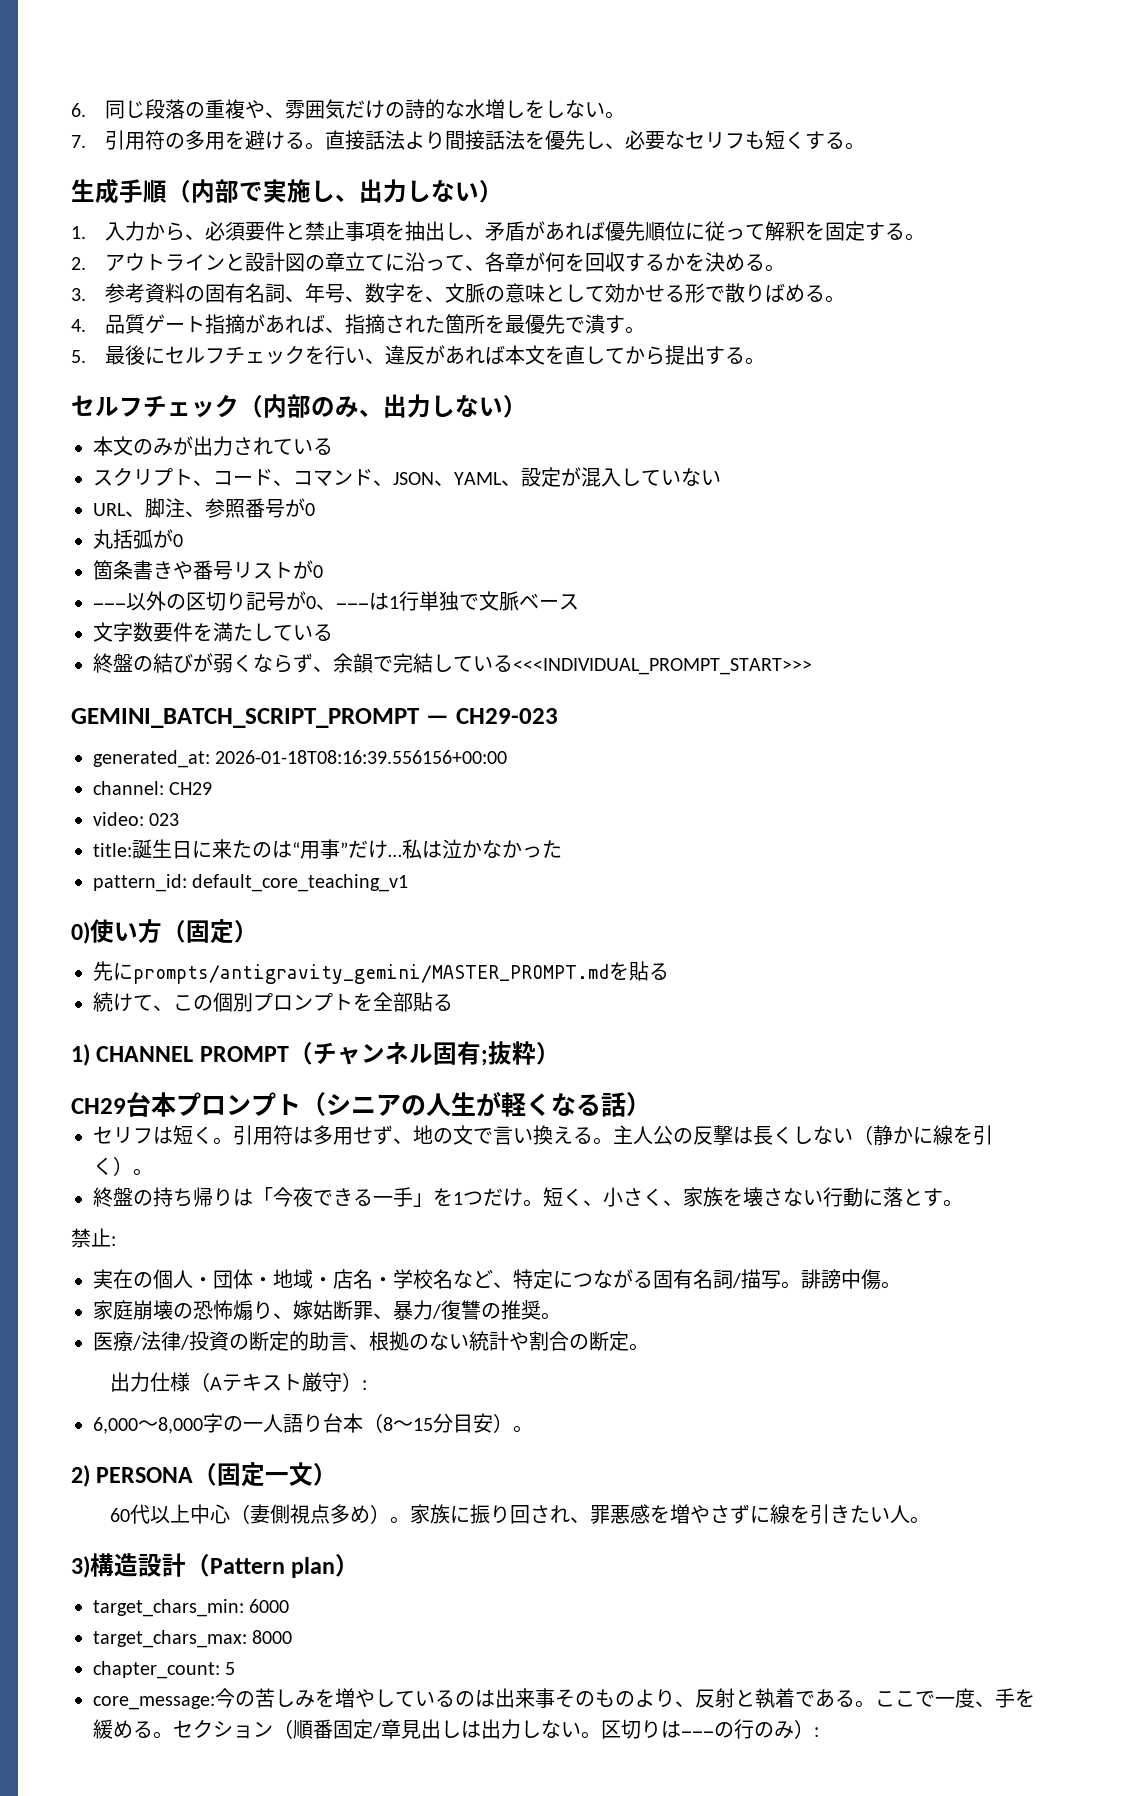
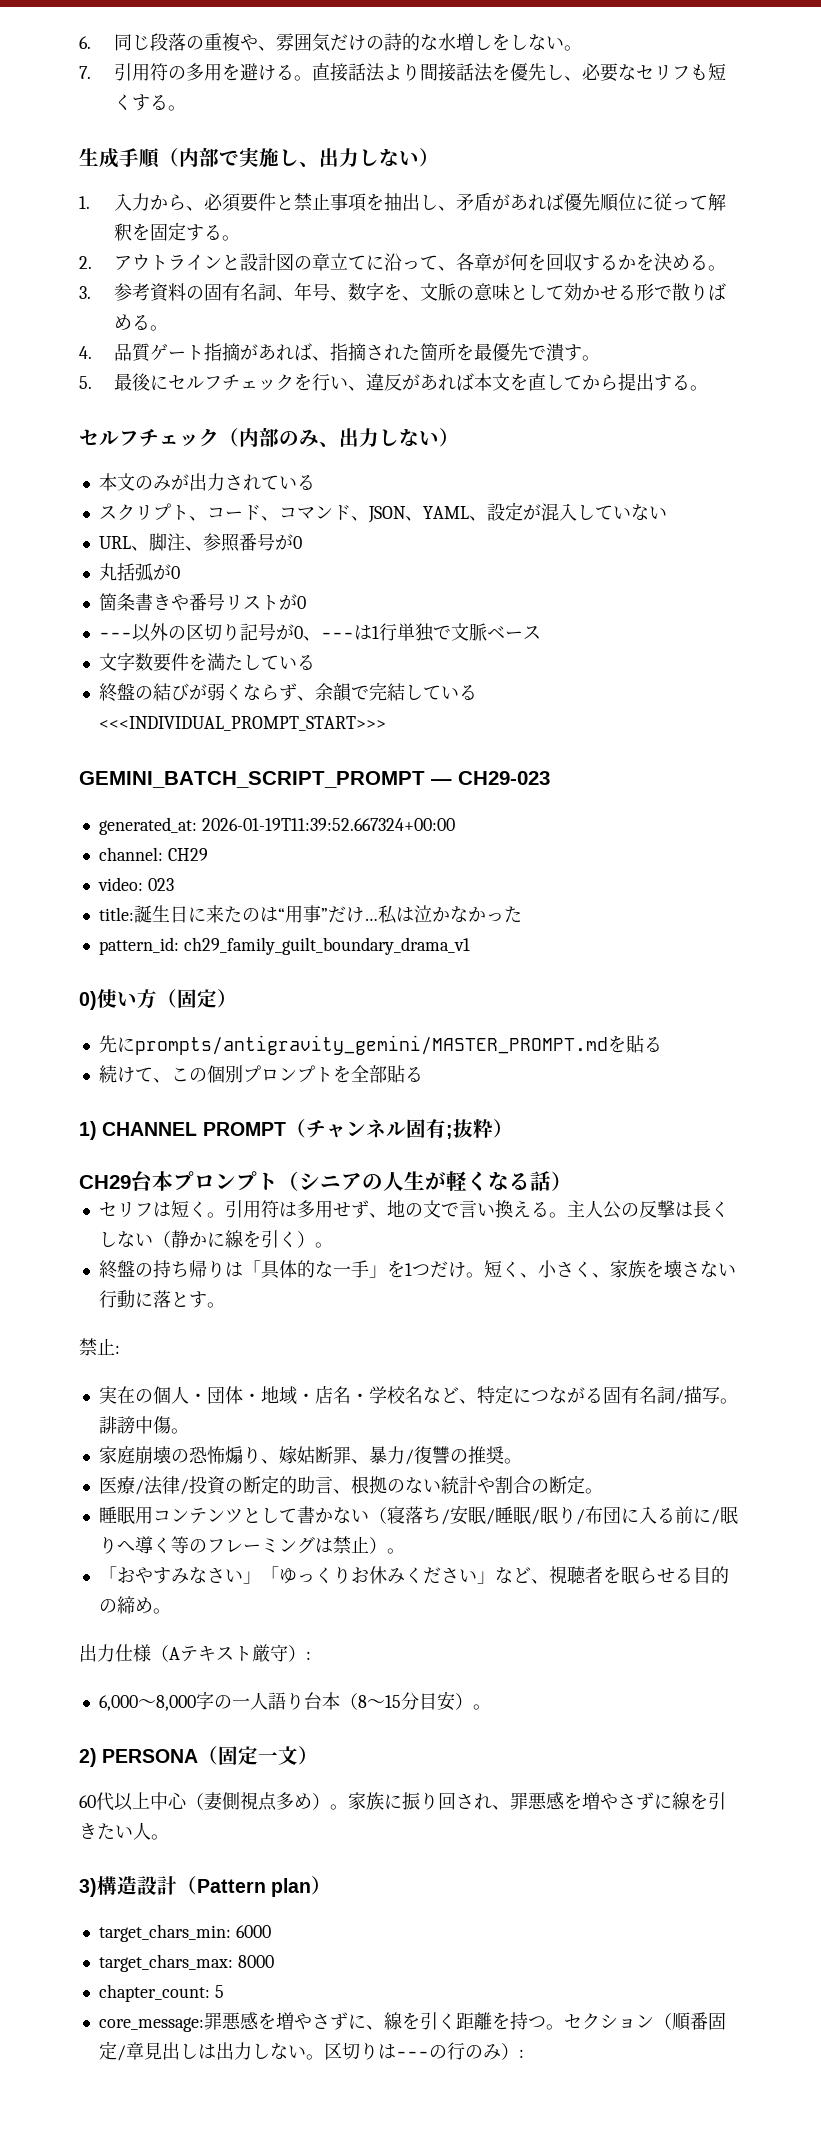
- generated_at: 2026-01-18T08:16:39.556156+00:00
+ generated_at: 2026-01-19T11:39:52.667324+00:00
- pattern_id: default_core_teaching_v1
+ pattern_id: ch29_family_guilt_boundary_drama_v1
- 終盤の持ち帰りは「今夜できる一手」を1つだけ。
+ 終盤の持ち帰りは「具体的な一手」を1つだけ。
+ 睡眠用コンテンツとして書かない（寝落ち/安眠/睡眠/眠り/布団に入る前に/眠りへ導く等のフレーミングは禁止）。
+ 「おやすみなさい」「ゆっくりお休みください」など、視聴者を眠らせる目的の締め。
- core_message:今の苦しみを増やしているのは出来事そのものより、反射と執着である。ここで一度、手を緩める。
+ core_message:罪悪感を増やさずに、線を引く距離を持つ。

